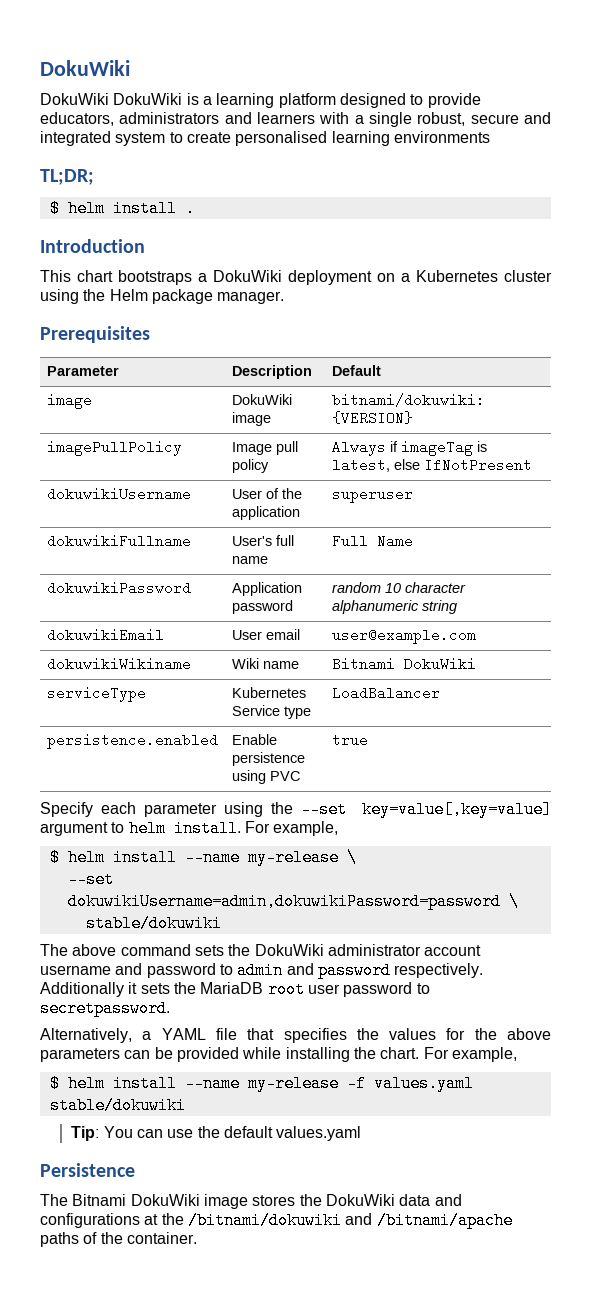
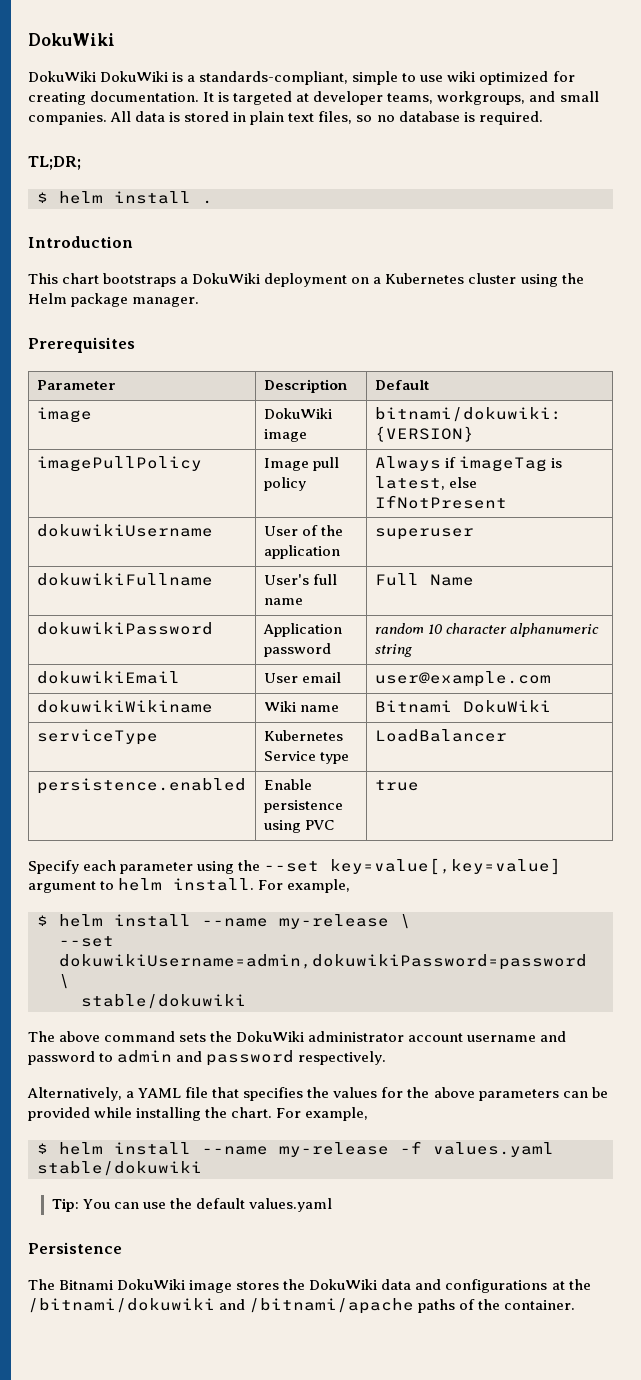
- DokuWiki DokuWiki is a learning platform designed to provide educators, administrators and learners with a single robust, secure and integrated system to create personalised learning environments
+ DokuWiki DokuWiki is a standards-compliant, simple to use wiki optimized for creating documentation. It is targeted at developer teams, workgroups, and small companies. All data is stored in plain text files, so no database is required.
- Additionally it sets the MariaDB root user password to secretpassword.

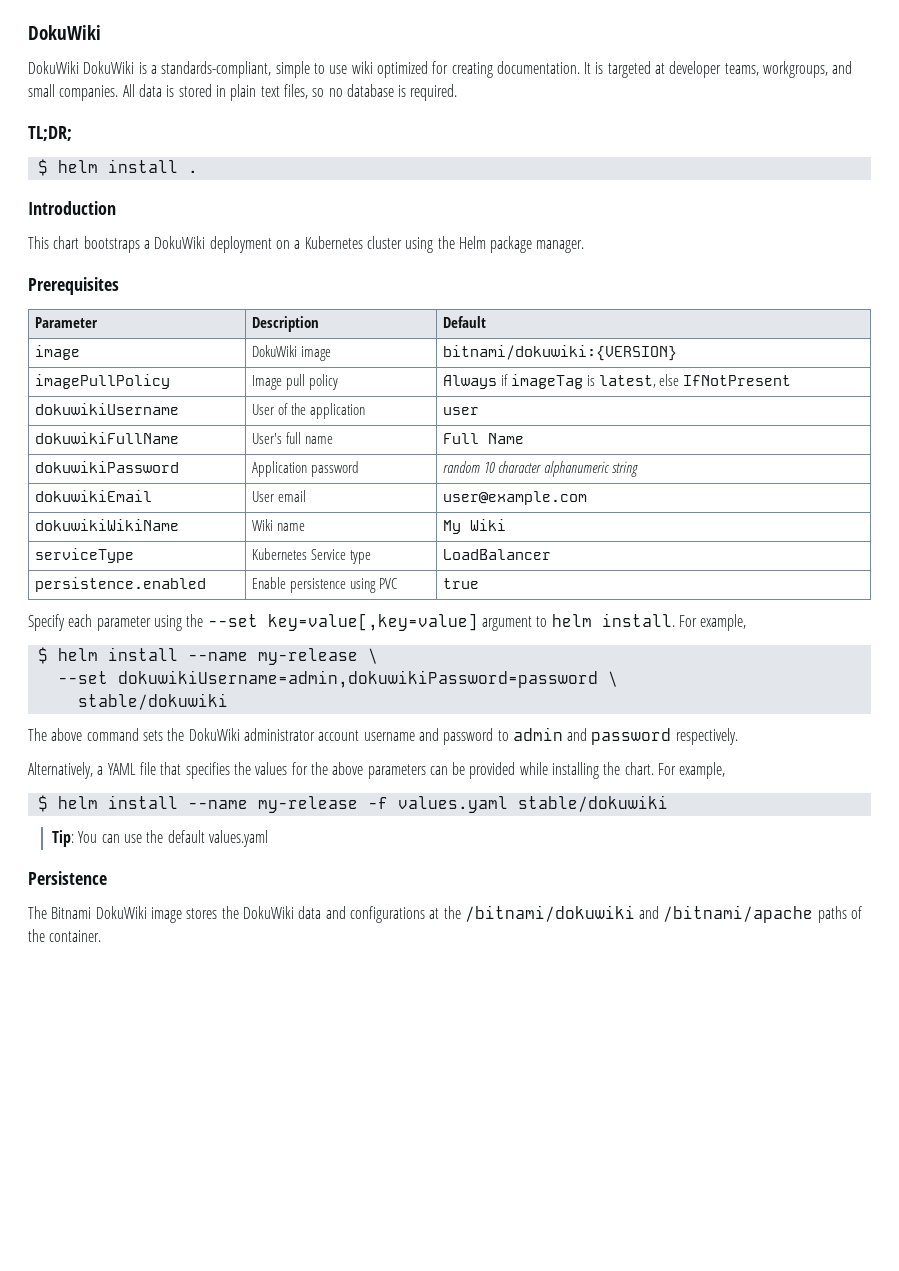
- dokuwikiUsername | User of the application | superuser
- dokuwikiFullname | User's full name | Full Name
+ dokuwikiUsername | User of the application | user
+ dokuwikiFullName | User's full name | Full Name
- dokuwikiWikiname | Wiki name | Bitnami DokuWiki
+ dokuwikiWikiName | Wiki name | My Wiki

